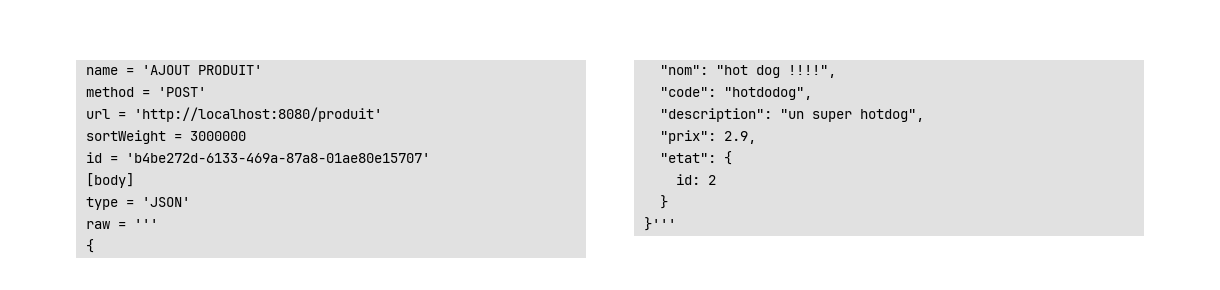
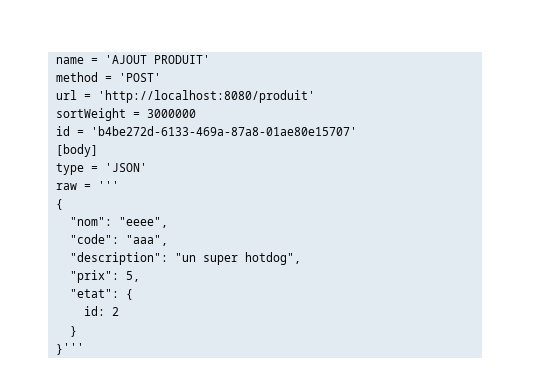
- "nom": "hot dog !!!!",
+ "nom": "eeee",
- "code": "hotdodog",
+ "code": "aaa",
- "prix": 2.9,
+ "prix": 5,

